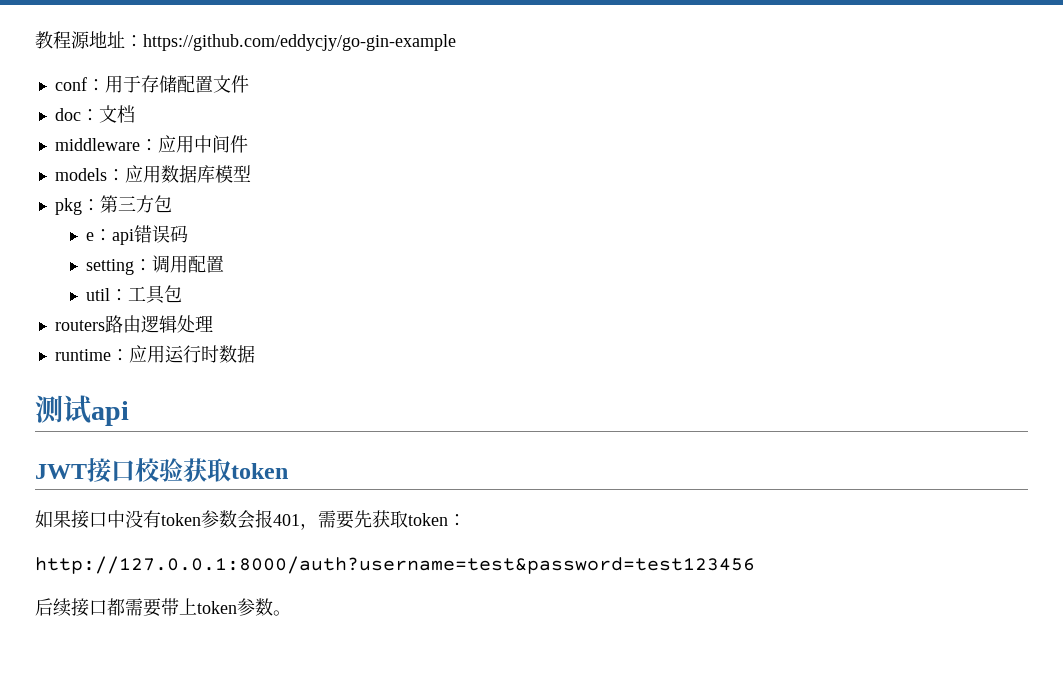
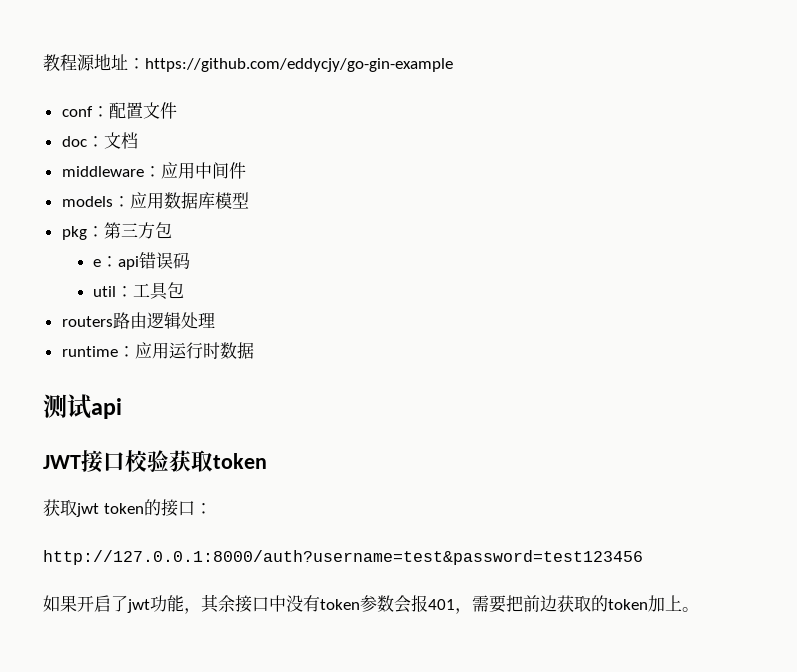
- conf：用于存储配置文件
+ conf：配置文件
- setting：调用配置
- 如果接口中没有token参数会报401，需要先获取token：
+ 获取jwt token的接口：
  http://127.0.0.1:8000/auth?username=test&password=test123456
- 后续接口都需要带上token参数。
+ 如果开启了jwt功能，其余接口中没有token参数会报401，需要把前边获取的token加上。

